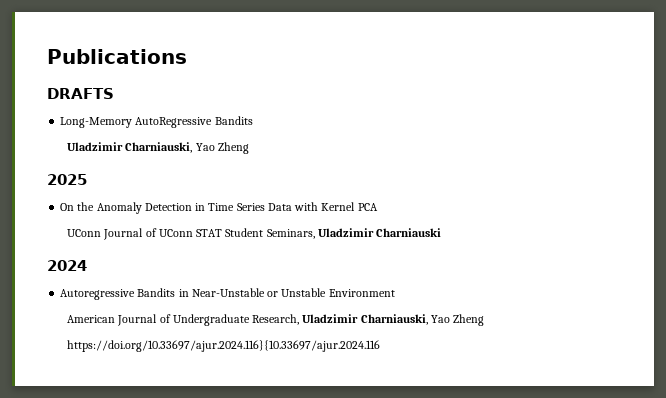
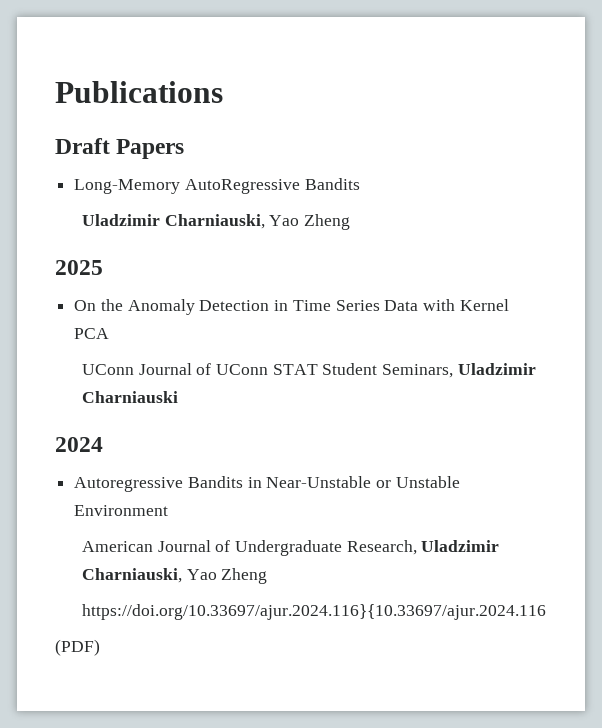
- DRAFTS
+ Draft Papers
+ (PDF)

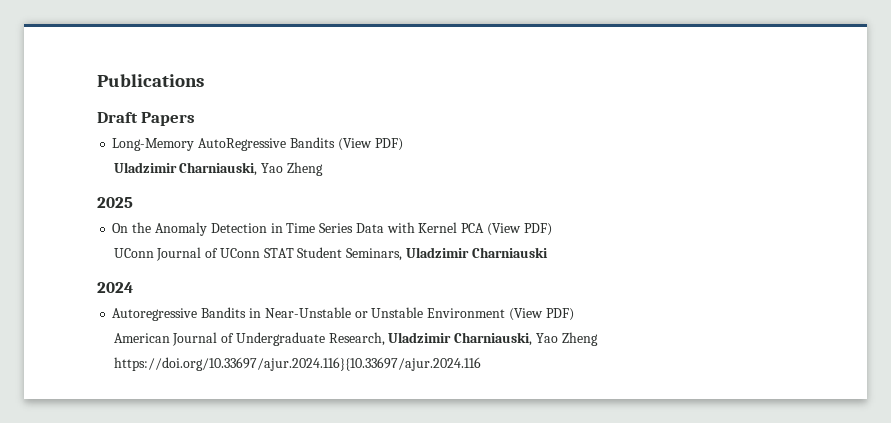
- Long-Memory AutoRegressive Bandits
+ Long-Memory AutoRegressive Bandits (View PDF)
- On the Anomaly Detection in Time Series Data with Kernel PCA
+ On the Anomaly Detection in Time Series Data with Kernel PCA (View PDF)
- Autoregressive Bandits in Near-Unstable or Unstable Environment
+ Autoregressive Bandits in Near-Unstable or Unstable Environment (View PDF)
- (PDF)

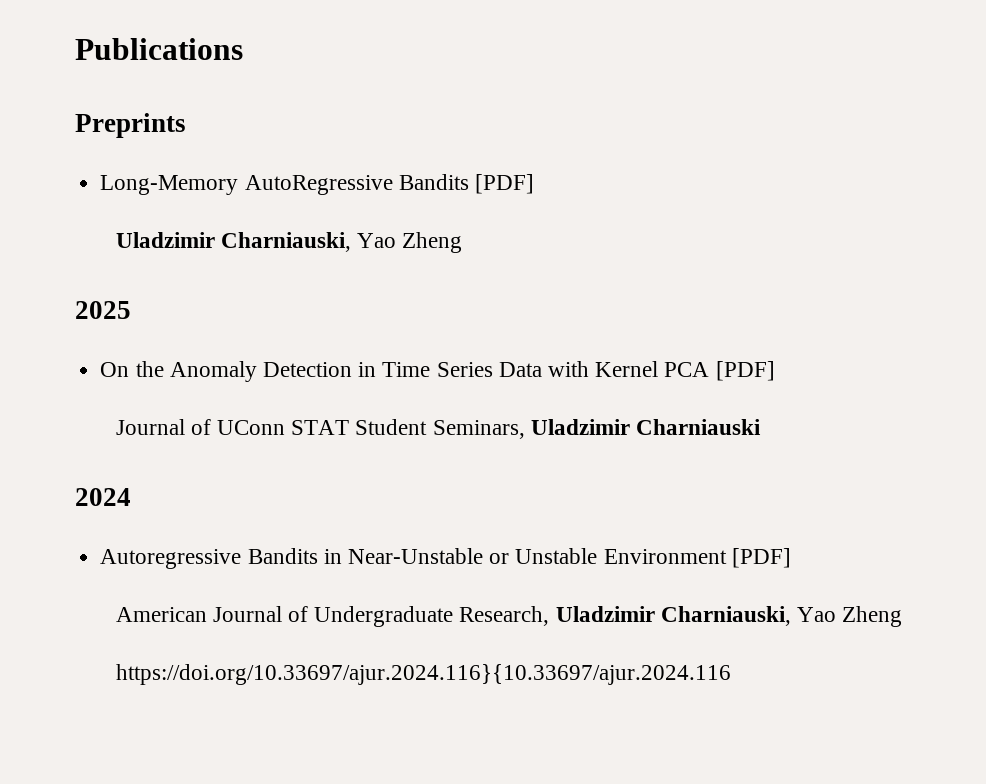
- Draft Papers
+ Preprints
- Long-Memory AutoRegressive Bandits (View PDF)
+ Long-Memory AutoRegressive Bandits [PDF]
- On the Anomaly Detection in Time Series Data with Kernel PCA (View PDF)
- UConn Journal of UConn STAT Student Seminars, Uladzimir Charniauski
+ On the Anomaly Detection in Time Series Data with Kernel PCA [PDF]
+ Journal of UConn STAT Student Seminars, Uladzimir Charniauski
- Autoregressive Bandits in Near-Unstable or Unstable Environment (View PDF)
+ Autoregressive Bandits in Near-Unstable or Unstable Environment [PDF]

